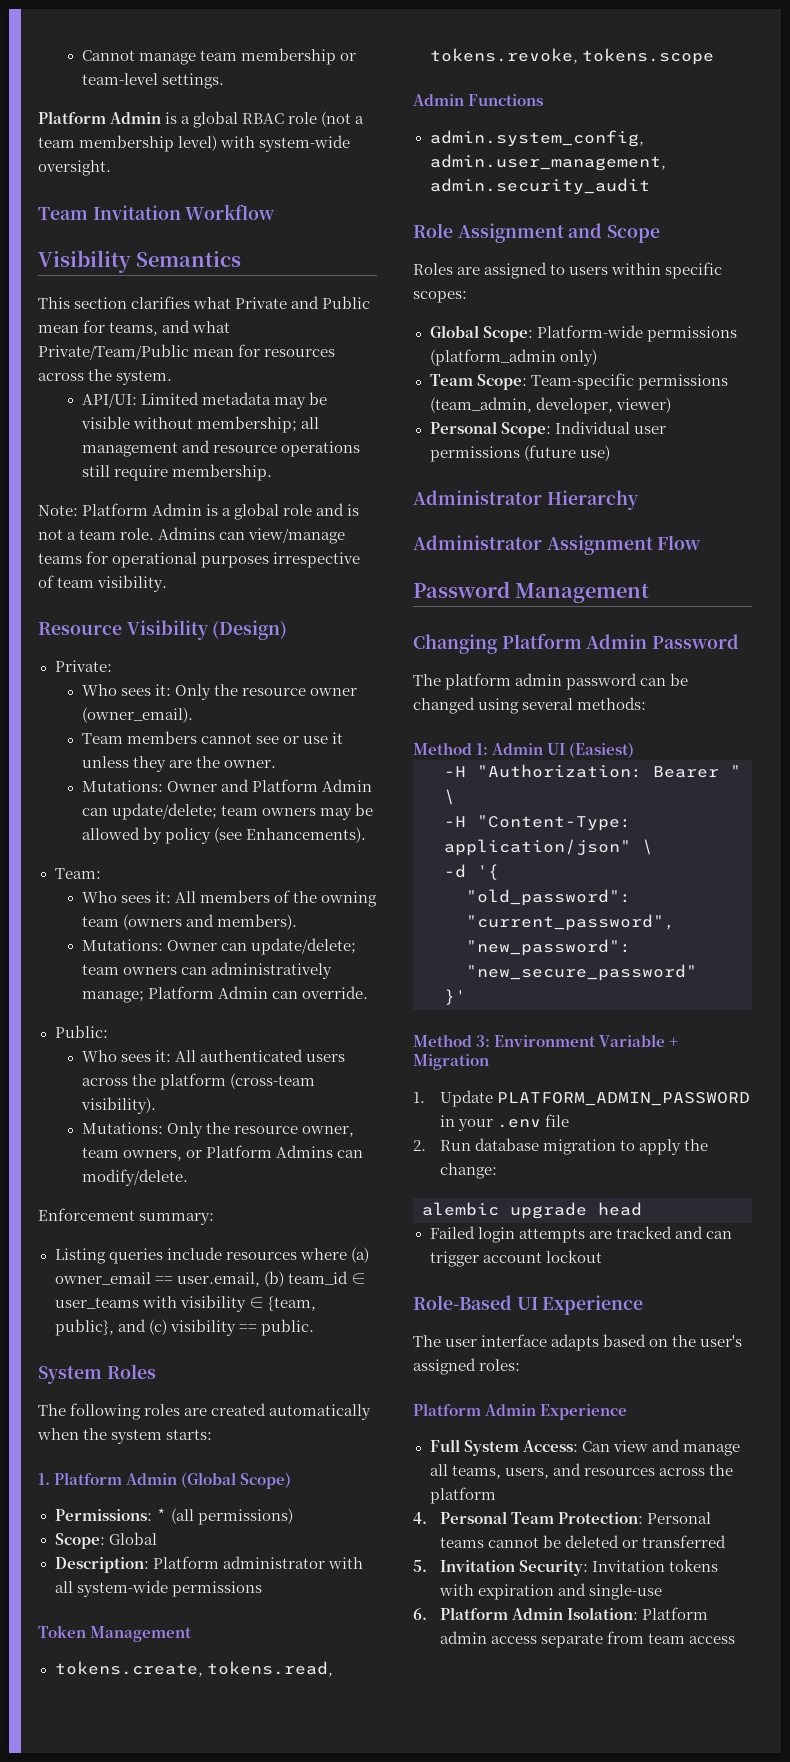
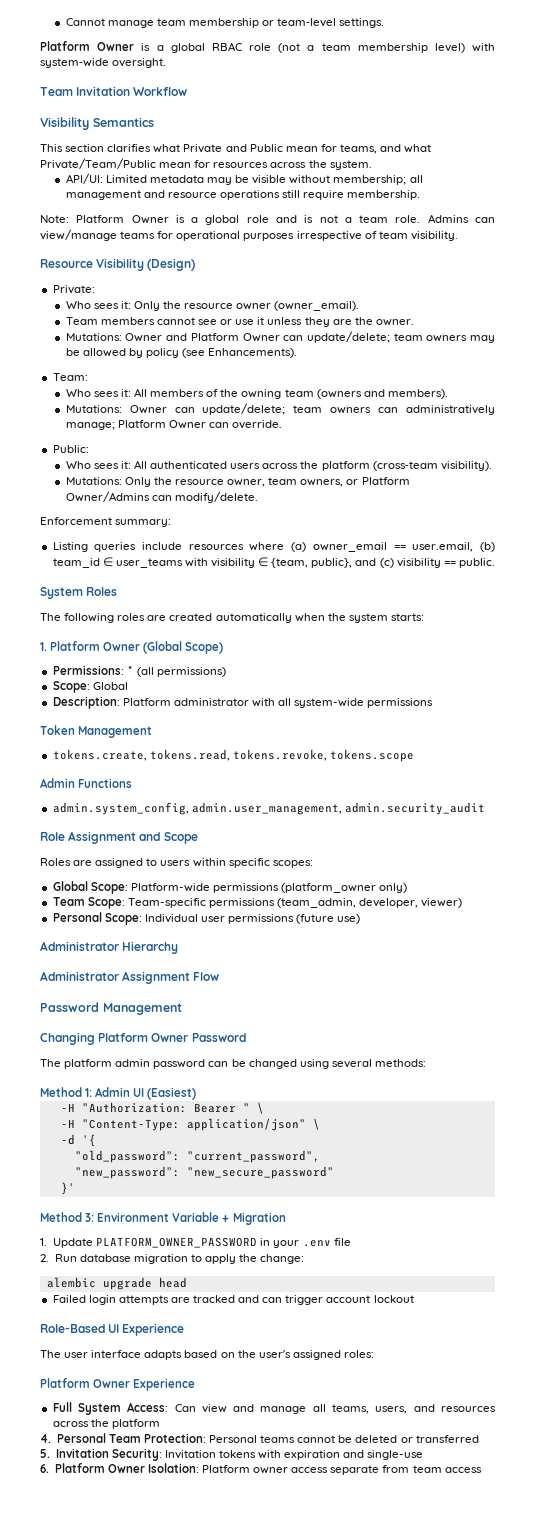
- Platform Admin is a global RBAC role (not a team membership level) with system‑wide oversight.
+ Platform Owner is a global RBAC role (not a team membership level) with system‑wide oversight.
- Note: Platform Admin is a global role and is not a team role.
+ Note: Platform Owner is a global role and is not a team role.
- Mutations: Owner and Platform Admin can update/delete; team owners may be allowed by policy (see Enhancements).
+ Mutations: Owner and Platform Owner can update/delete; team owners may be allowed by policy (see Enhancements).
- Mutations: Owner can update/delete; team owners can administratively manage; Platform Admin can override.
+ Mutations: Owner can update/delete; team owners can administratively manage; Platform Owner can override.
- Mutations: Only the resource owner, team owners, or Platform Admins can modify/delete.
+ Mutations: Only the resource owner, team owners, or Platform Owner/Admins can modify/delete.
- 1. Platform Admin (Global Scope)
+ 1. Platform Owner (Global Scope)
- Global Scope: Platform-wide permissions (platform_admin only)
+ Global Scope: Platform-wide permissions (platform_owner only)
- Changing Platform Admin Password
+ Changing Platform Owner Password
- 1. Update PLATFORM_ADMIN_PASSWORD in your .env file
+ 1. Update PLATFORM_OWNER_PASSWORD in your .env file
- Platform Admin Experience
+ Platform Owner Experience
- 6. Platform Admin Isolation: Platform admin access separate from team access
+ 6. Platform Owner Isolation: Platform owner access separate from team access

